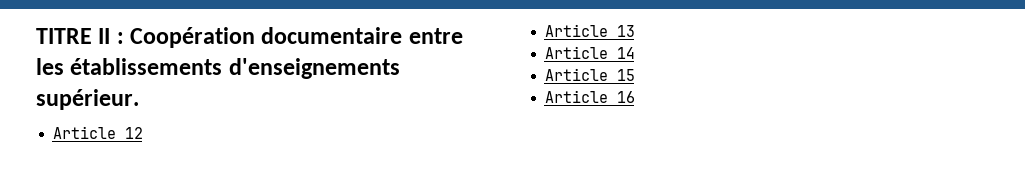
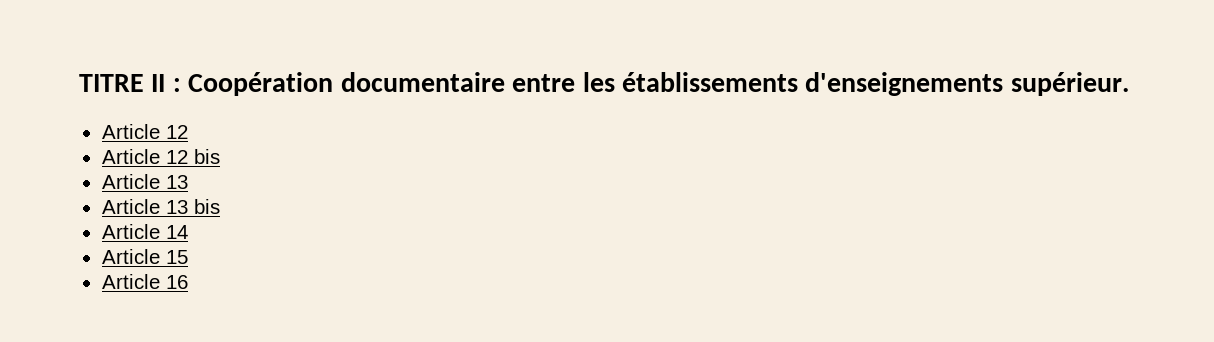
+ Article 12 bis
  Article 13
+ Article 13 bis

